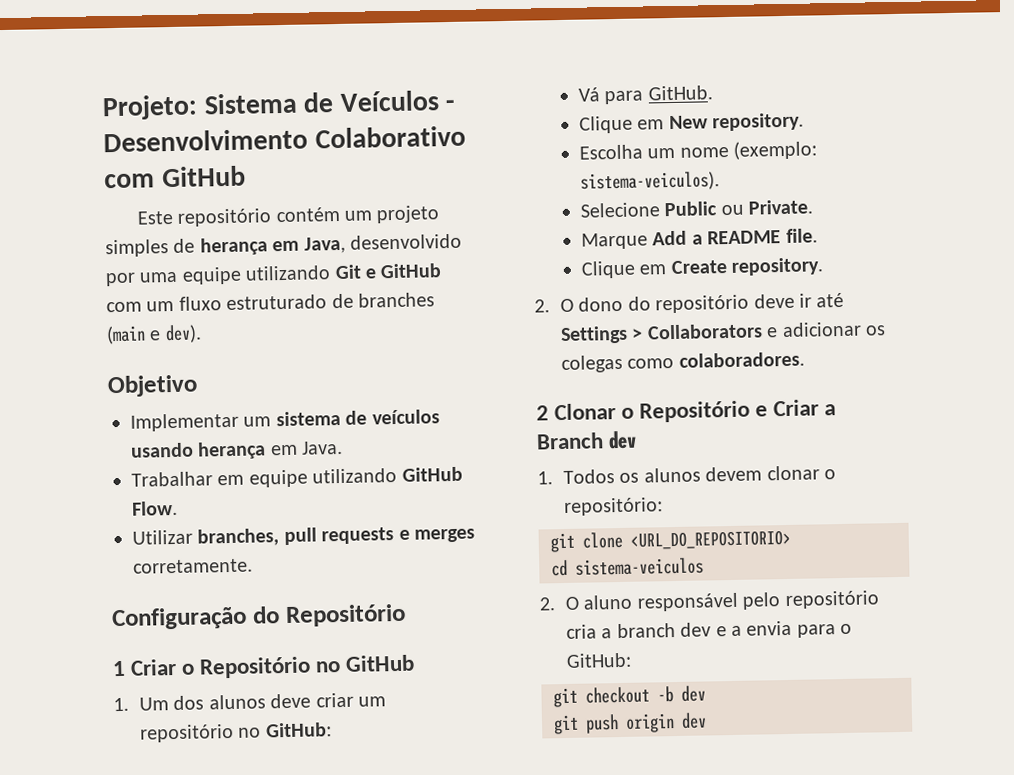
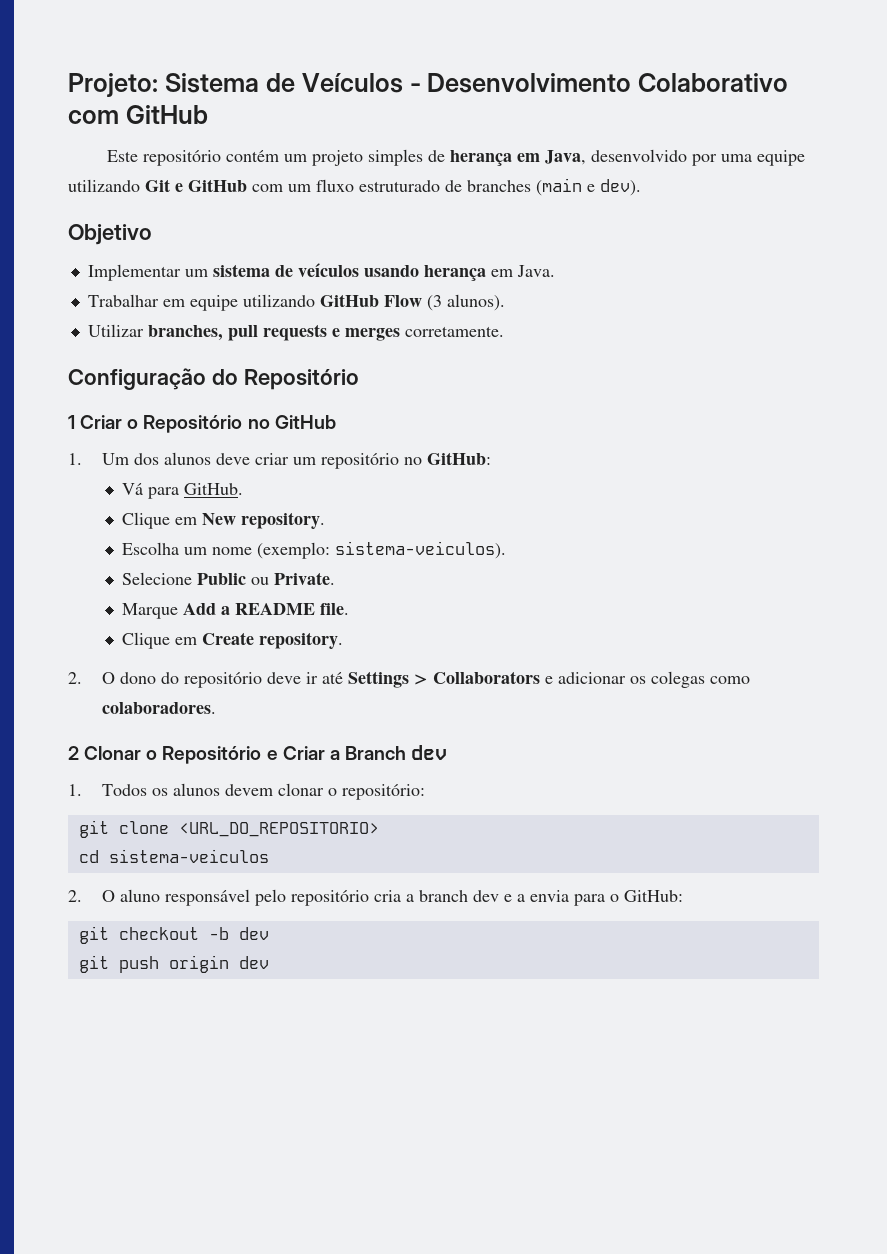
- Trabalhar em equipe utilizando GitHub Flow.
+ Trabalhar em equipe utilizando GitHub Flow (3 alunos).

